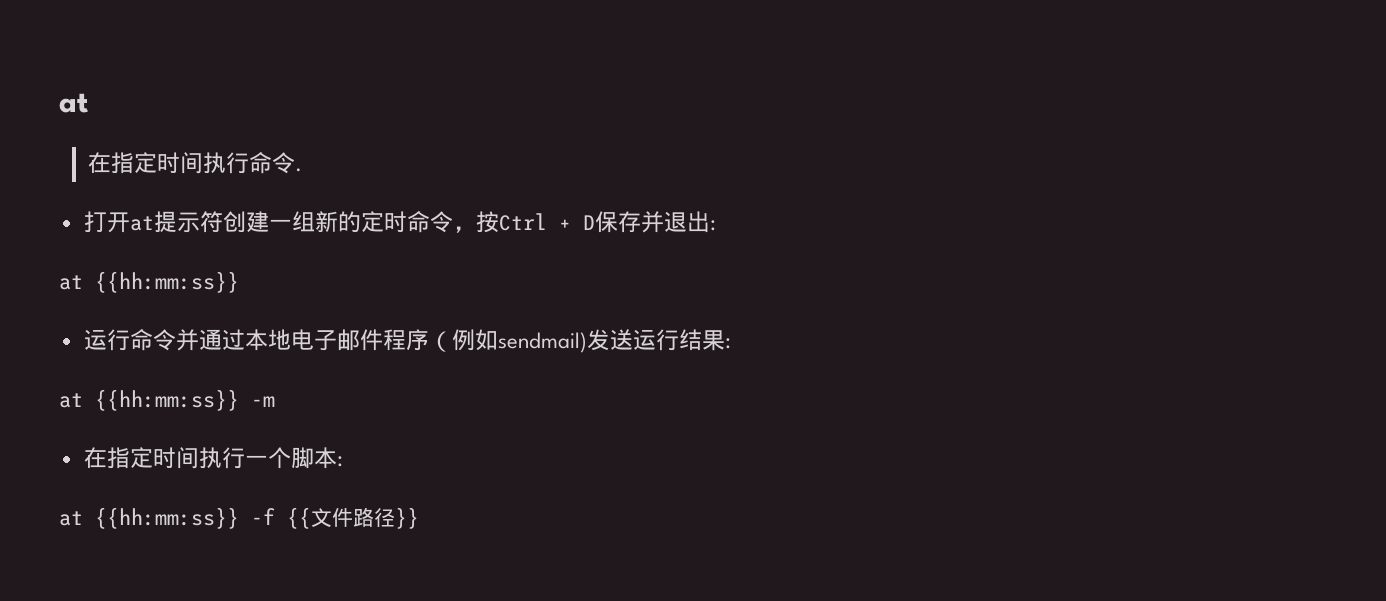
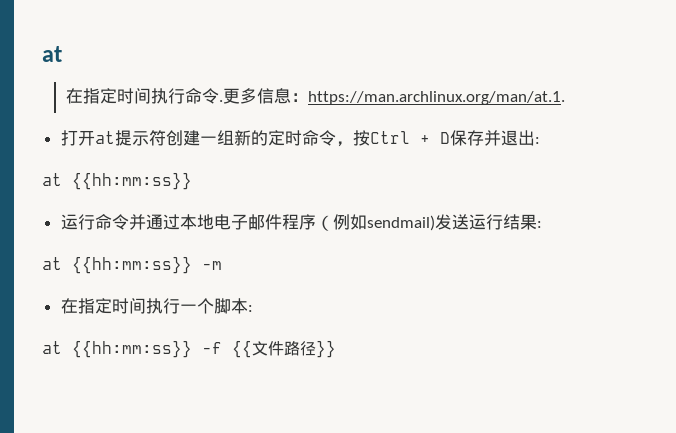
+ 更多信息：https://man.archlinux.org/man/at.1.

